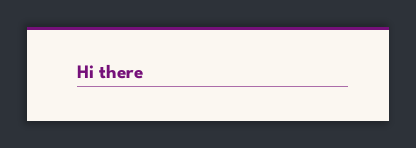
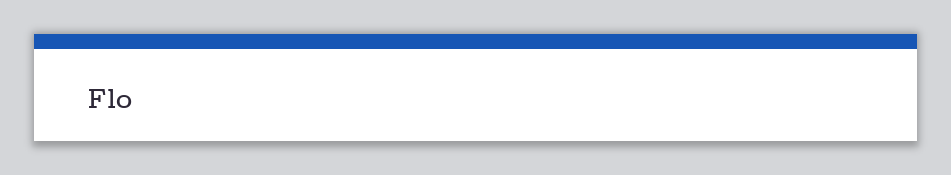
- Hi there
+ Flo

